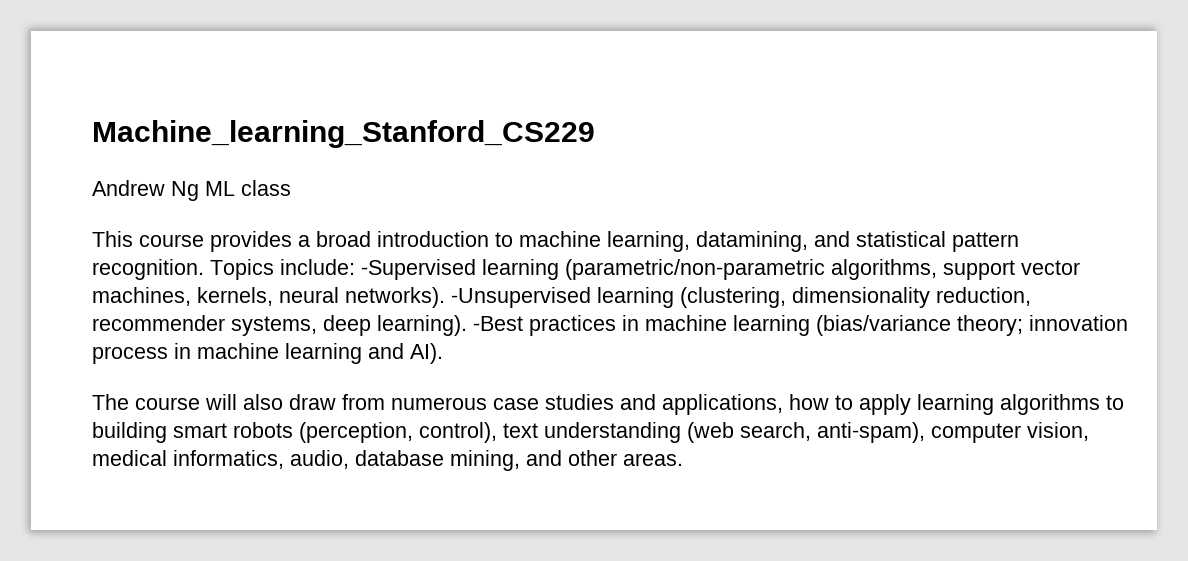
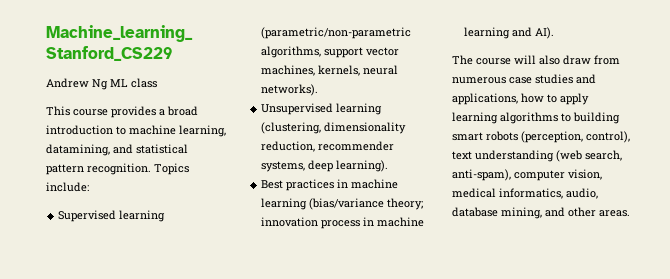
- Topics include: -Supervised learning (parametric/non-parametric algorithms, support vector machines, kernels, neural networks). -Unsupervised learning (clustering, dimensionality reduction, recommender systems, deep learning). -Best practices in machine learning (bias/variance theory; innovation process in machine learning and AI).
+ Topics include:
+ Supervised learning (parametric/non-parametric algorithms, support vector machines, kernels, neural networks).
+ Unsupervised learning (clustering, dimensionality reduction, recommender systems, deep learning).
+ Best practices in machine learning (bias/variance theory; innovation process in machine learning and AI).

